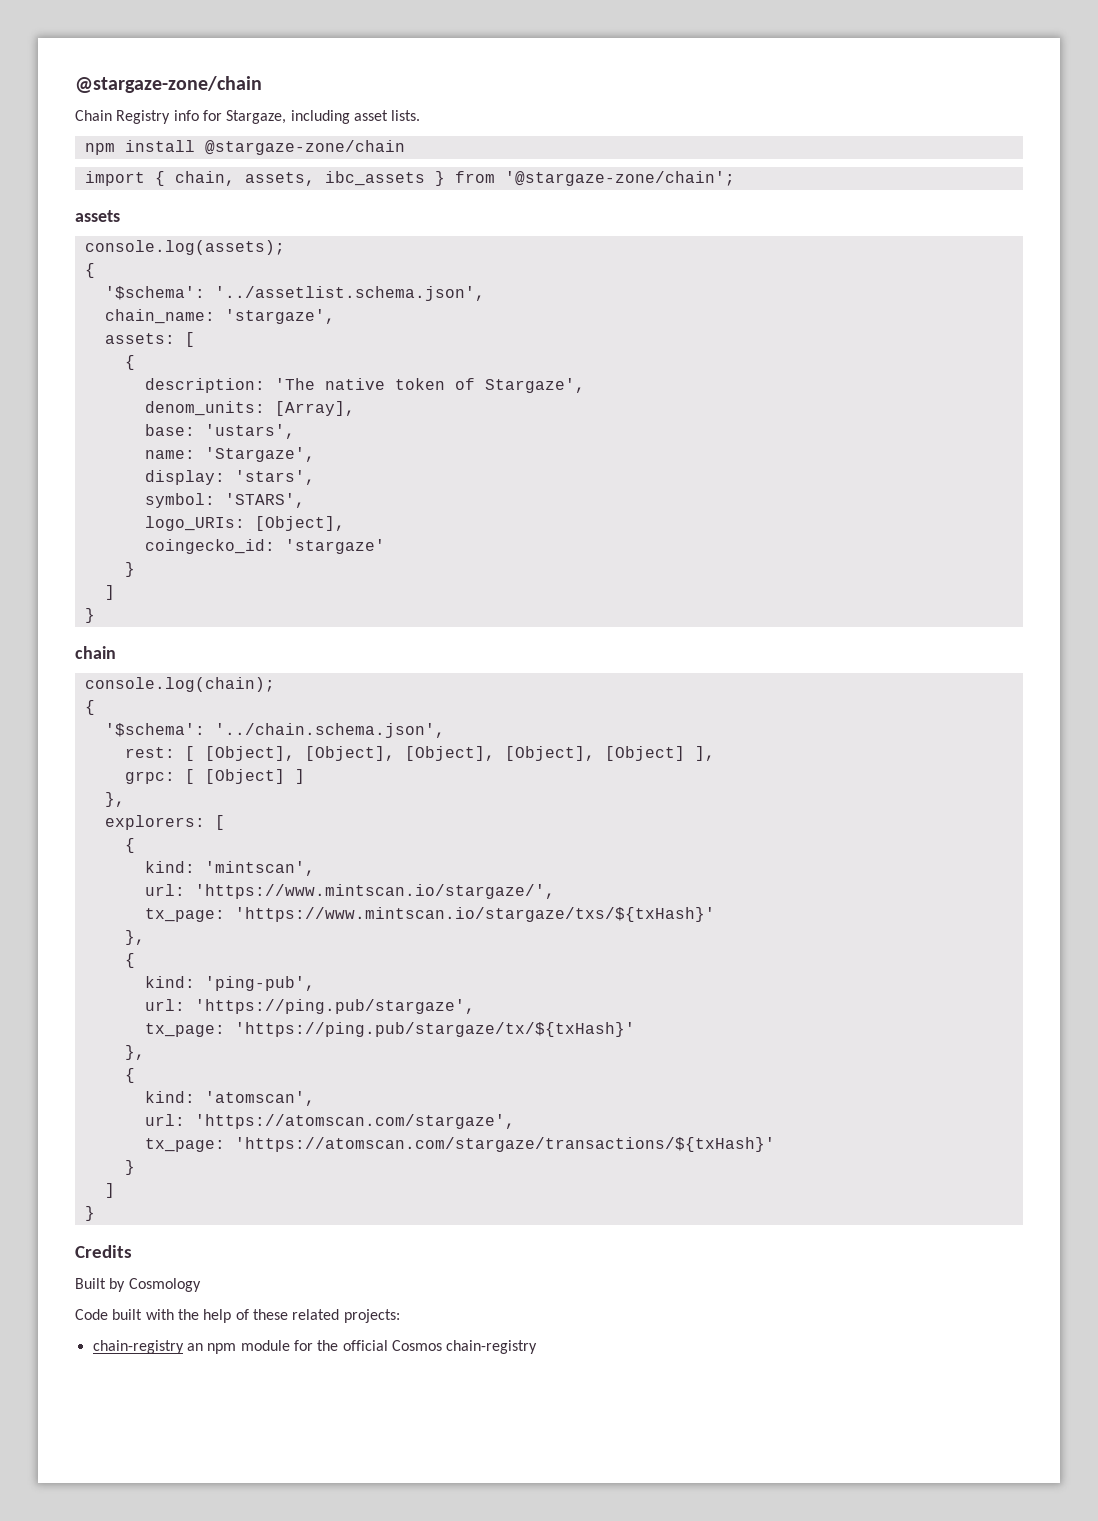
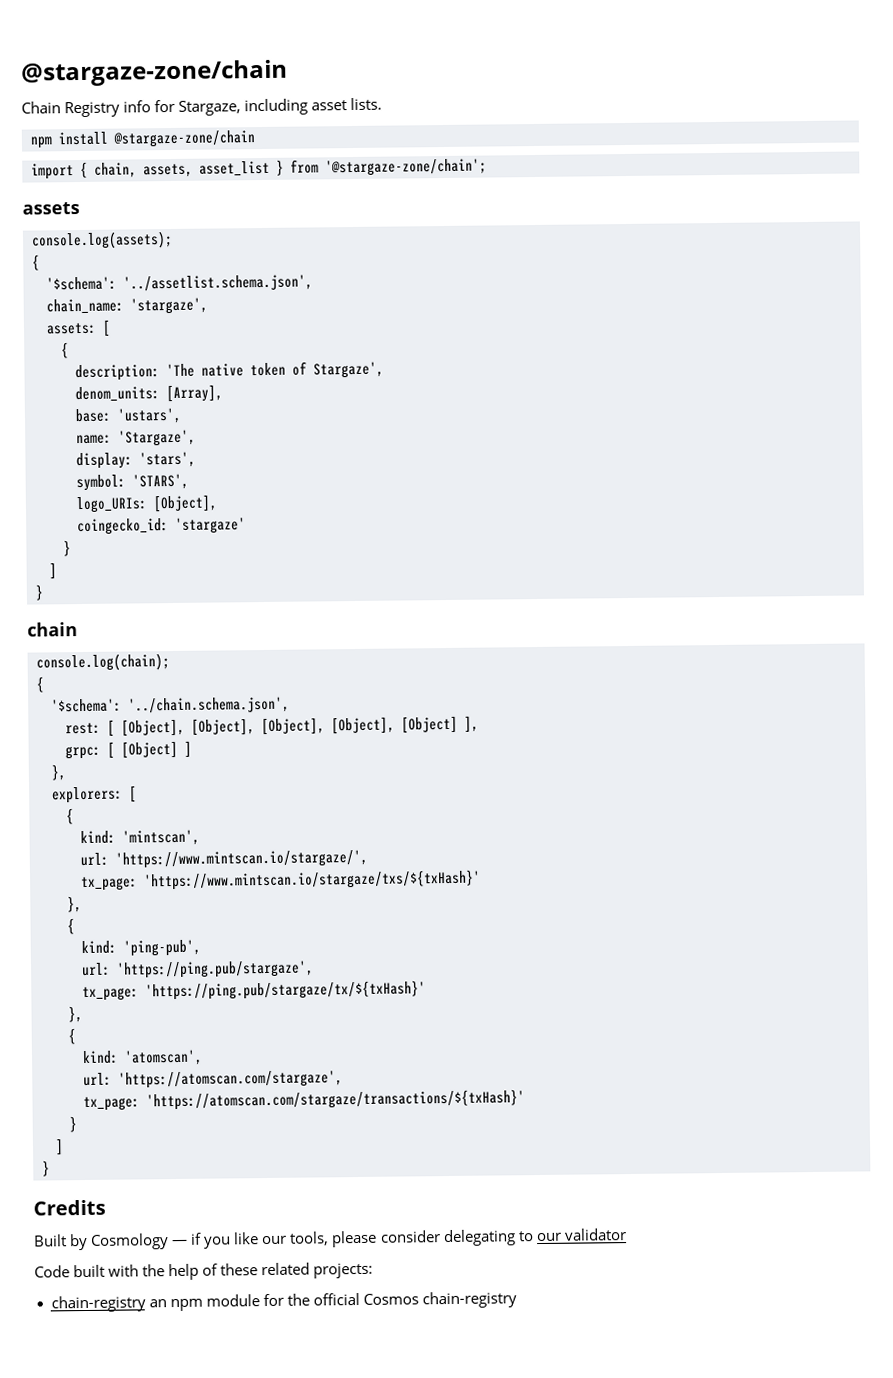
- import { chain, assets, ibc_assets } from '@stargaze-zone/chain';
+ import { chain, assets, asset_list } from '@stargaze-zone/chain';
- Built by Cosmology
+ Built by Cosmology — if you like our tools, please consider delegating to our validator

